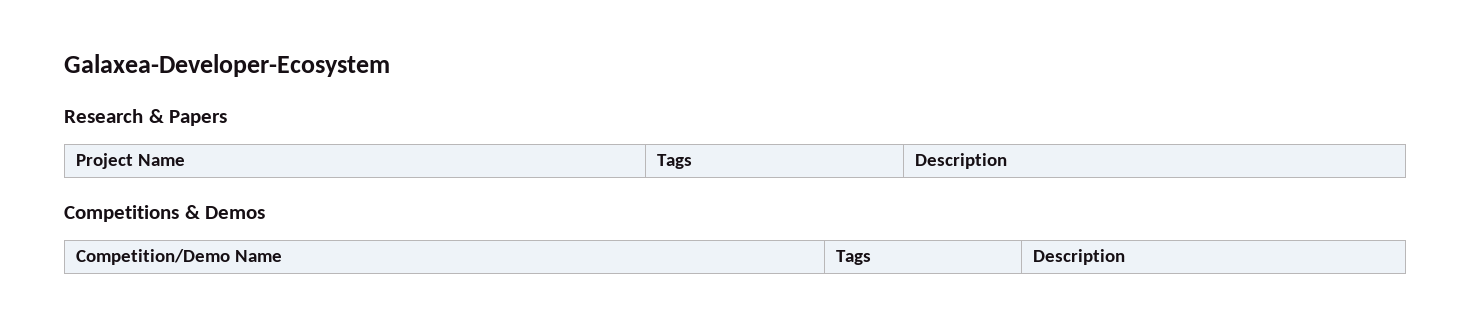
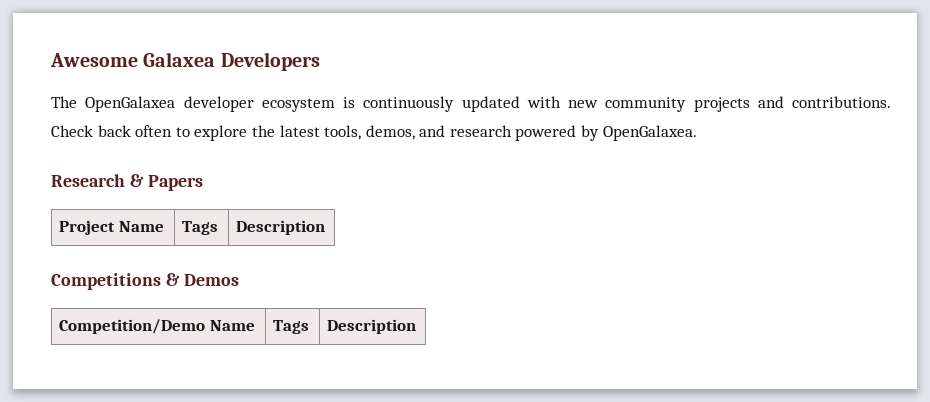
- Galaxea-Developer-Ecosystem
+ Awesome Galaxea Developers
+ The OpenGalaxea developer ecosystem is continuously updated with new community projects and contributions. Check back often to explore the latest tools, demos, and research powered by OpenGalaxea.

